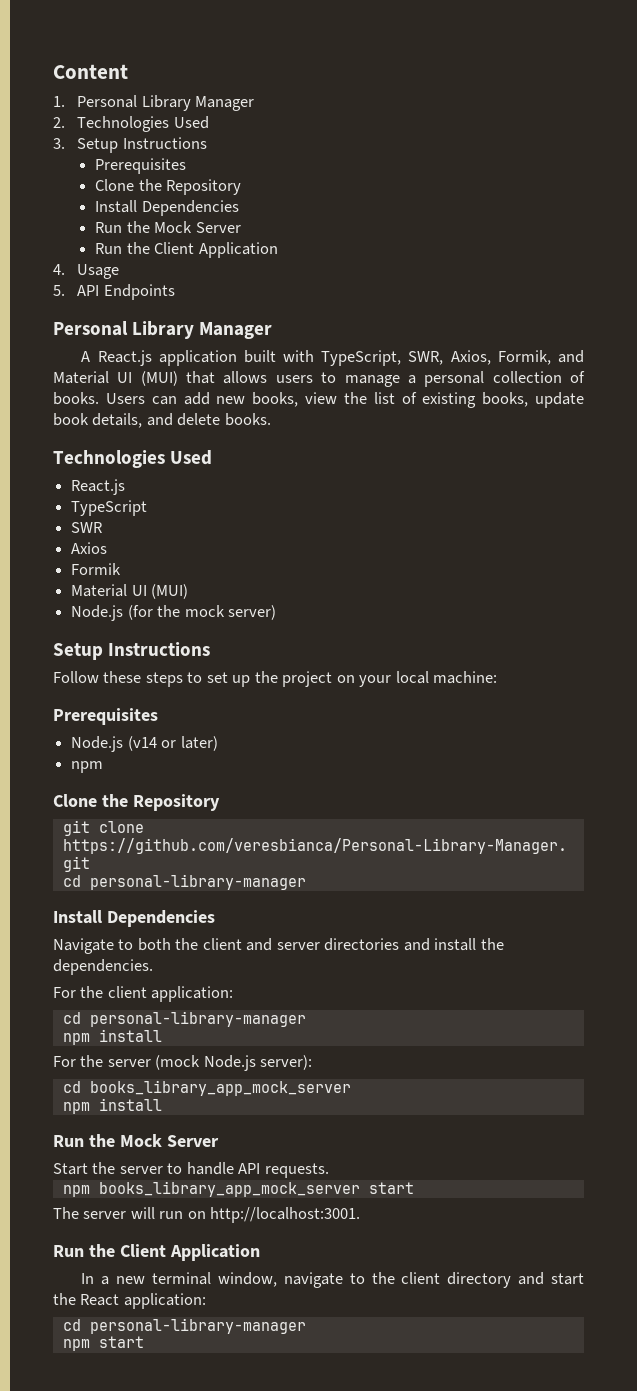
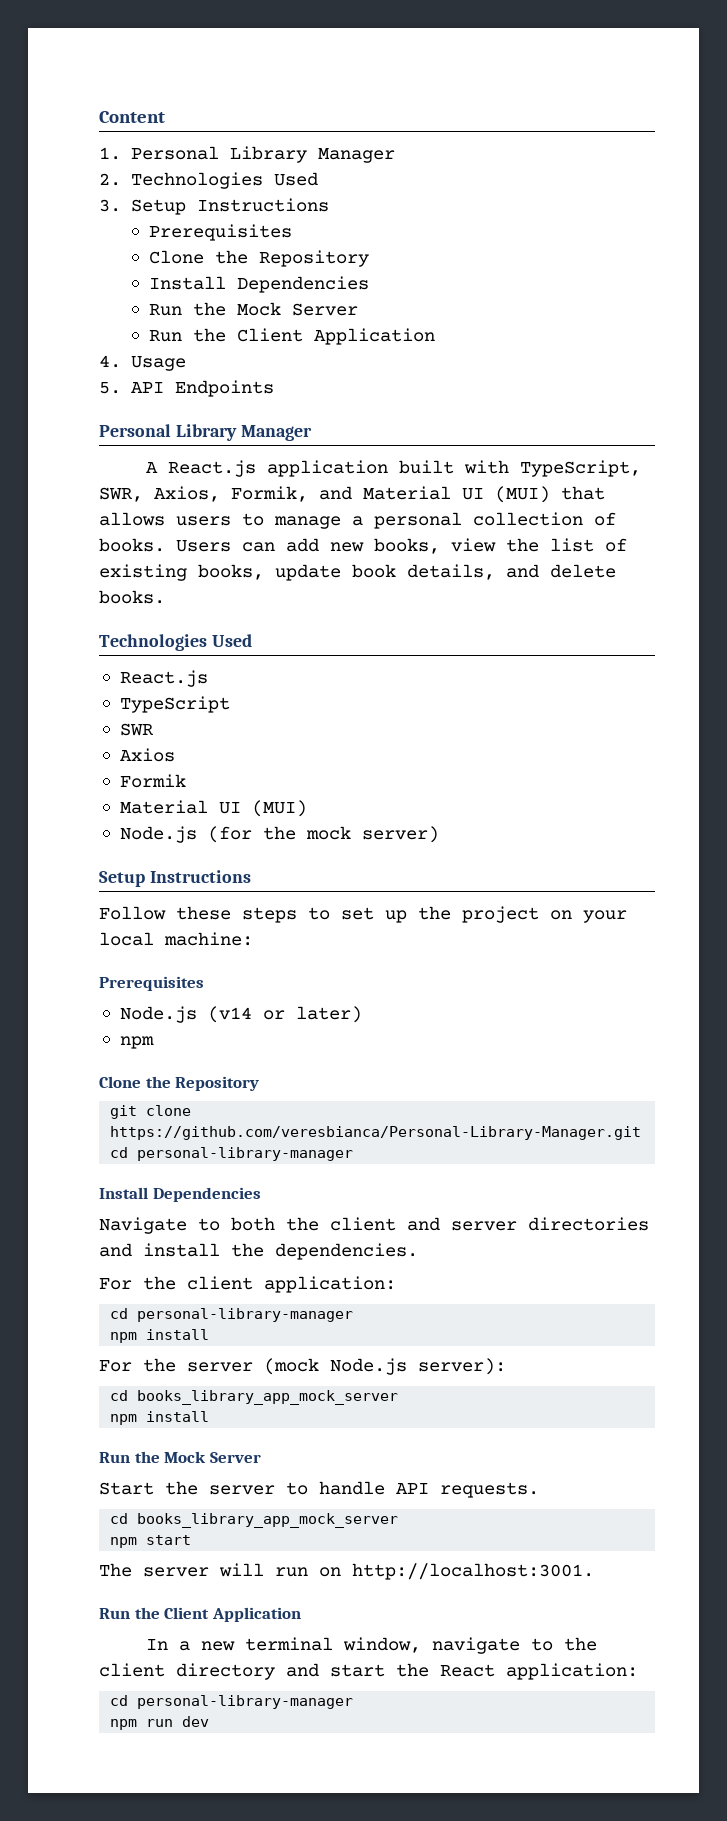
  Start the server to handle API requests.
- npm books_library_app_mock_server start
+ cd books_library_app_mock_server
+ npm start
- npm start
+ npm run dev

